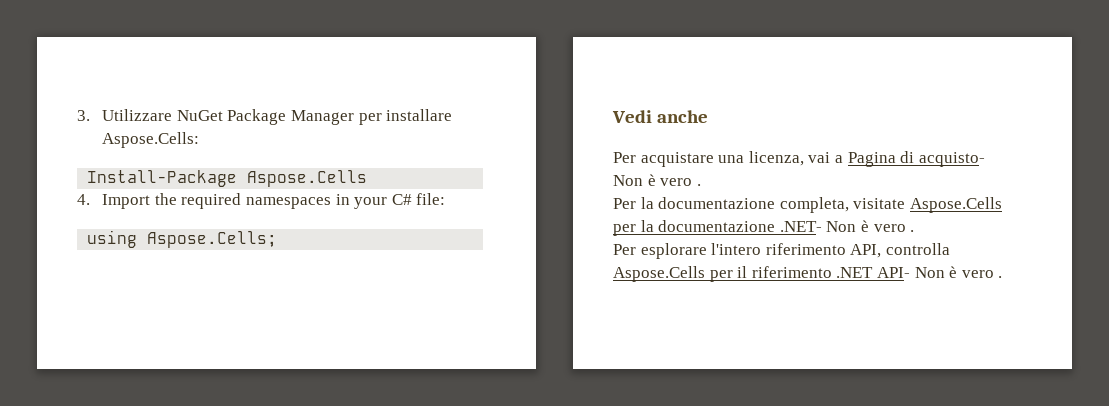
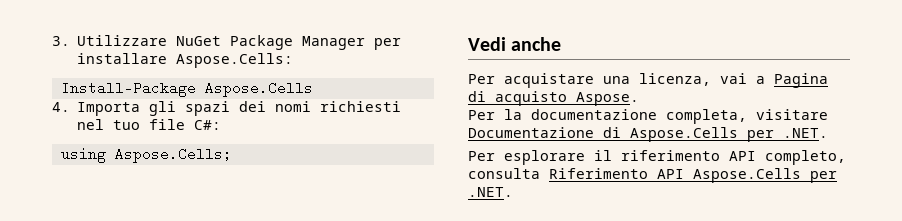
- 4. Import the required namespaces in your C# file:
+ 4. Importa gli spazi dei nomi richiesti nel tuo file C#:
- Per acquistare una licenza, vai a Pagina di acquisto- Non è vero .
+ Per acquistare una licenza, vai a Pagina di acquisto Aspose.
- Per la documentazione completa, visitate Aspose.Cells per la documentazione .NET- Non è vero .
- Per esplorare l'intero riferimento API, controlla Aspose.Cells per il riferimento .NET API- Non è vero .
+ Per la documentazione completa, visitare Documentazione di Aspose.Cells per .NET.
+ Per esplorare il riferimento API completo, consulta Riferimento API Aspose.Cells per .NET.

